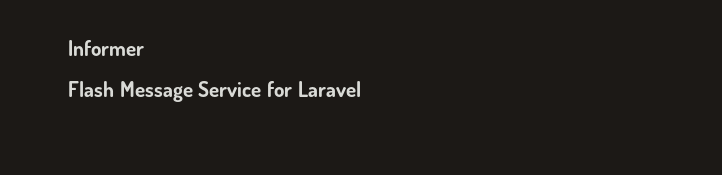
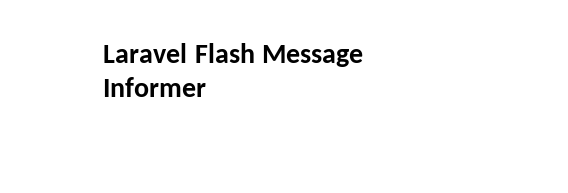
- Informer
- Flash Message Service for Laravel
+ Laravel Flash Message Informer

